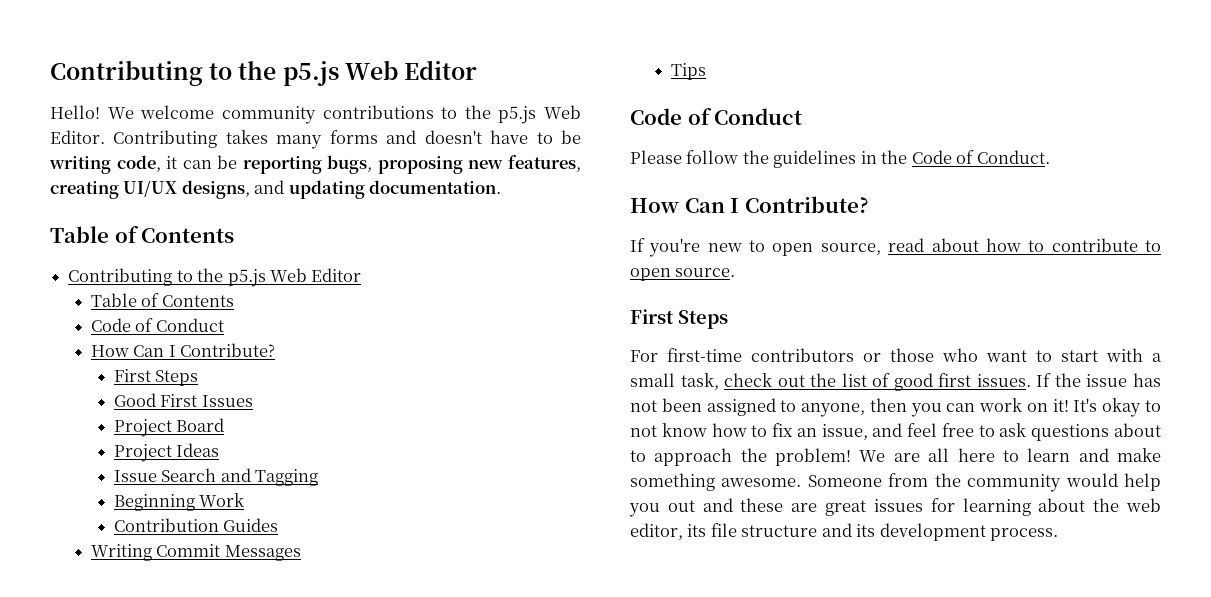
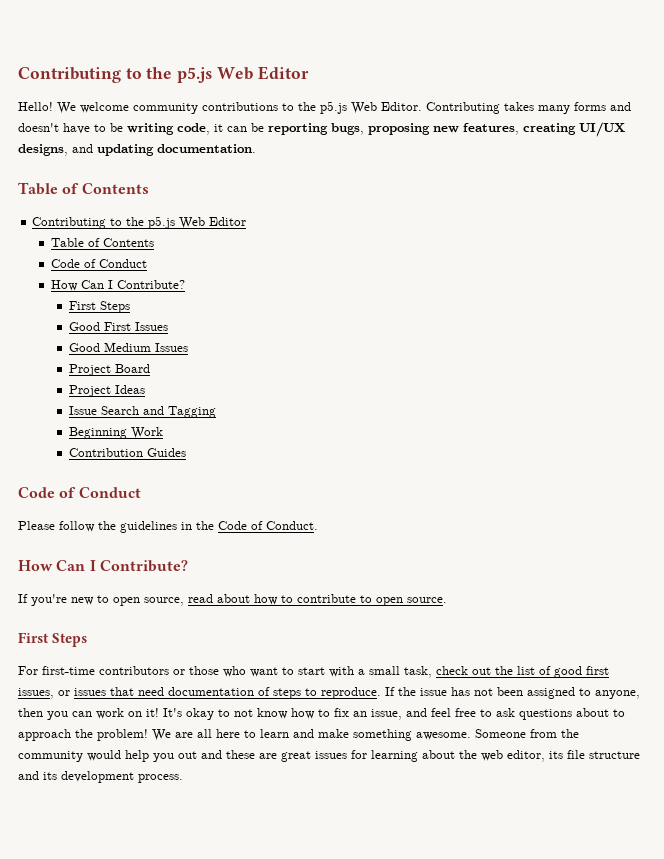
+ Good Medium Issues
- Writing Commit Messages
- Tips
- For first-time contributors or those who want to start with a small task, check out the list of good first issues.
+ For first-time contributors or those who want to start with a small task, check out the list of good first issues, or issues that need documentation of steps to reproduce.

